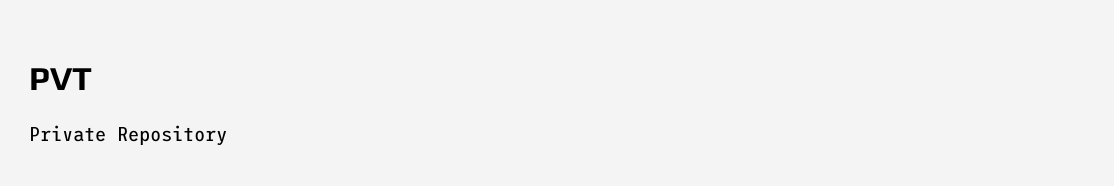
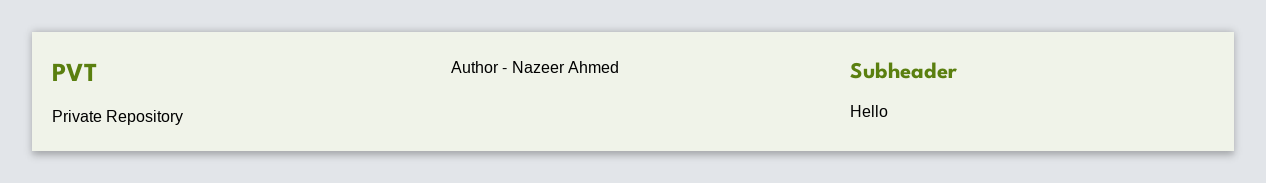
+ Author - Nazeer Ahmed
+ Subheader
+ Hello

